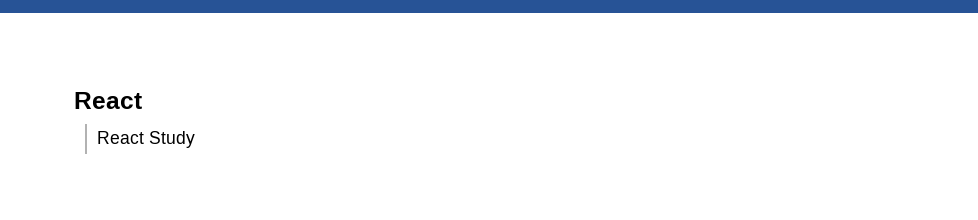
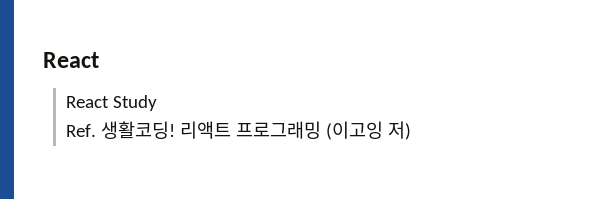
+ Ref. 생활코딩! 리액트 프로그래밍 (이고잉 저)

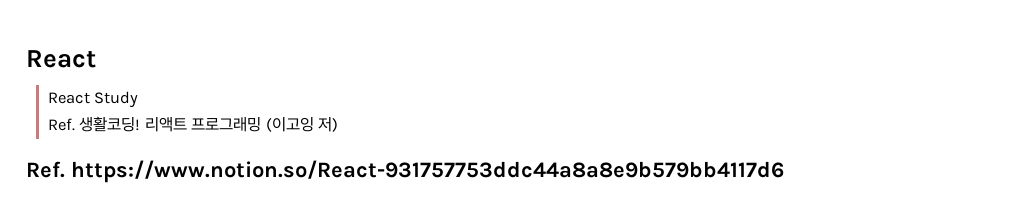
+ Ref. https://www.notion.so/React-931757753ddc44a8a8e9b579bb4117d6

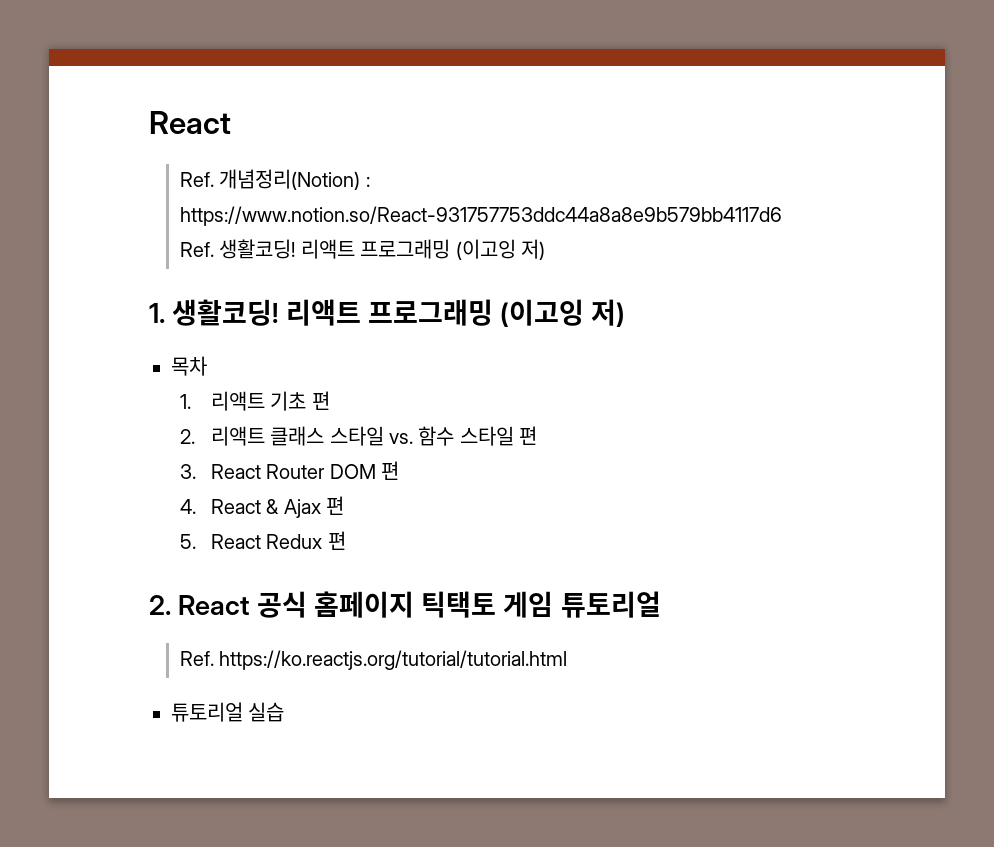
- React Study
+ Ref. 개념정리(Notion) : https://www.notion.so/React-931757753ddc44a8a8e9b579bb4117d6
- Ref. https://www.notion.so/React-931757753ddc44a8a8e9b579bb4117d6
+ 1. 생활코딩! 리액트 프로그래밍 (이고잉 저)
+ 목차
+ 1. 리액트 기초 편
+ 2. 리액트 클래스 스타일 vs. 함수 스타일 편
+ 3. React Router DOM 편
+ 4. React & Ajax 편
+ 5. React Redux 편
+ 2. React 공식 홈페이지 틱택토 게임 튜토리얼
+ Ref. https://ko.reactjs.org/tutorial/tutorial.html
+ 튜토리얼 실습

